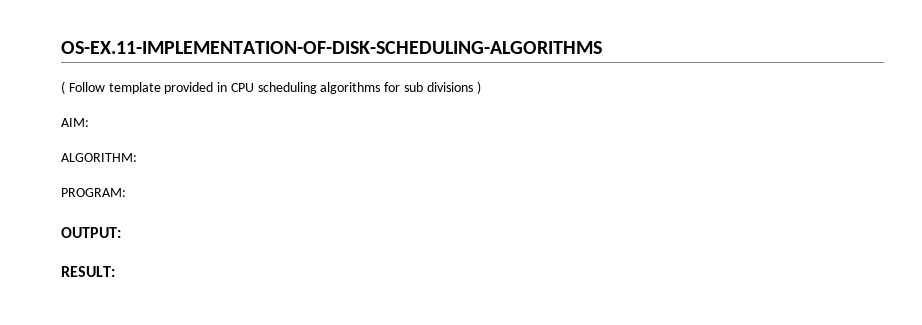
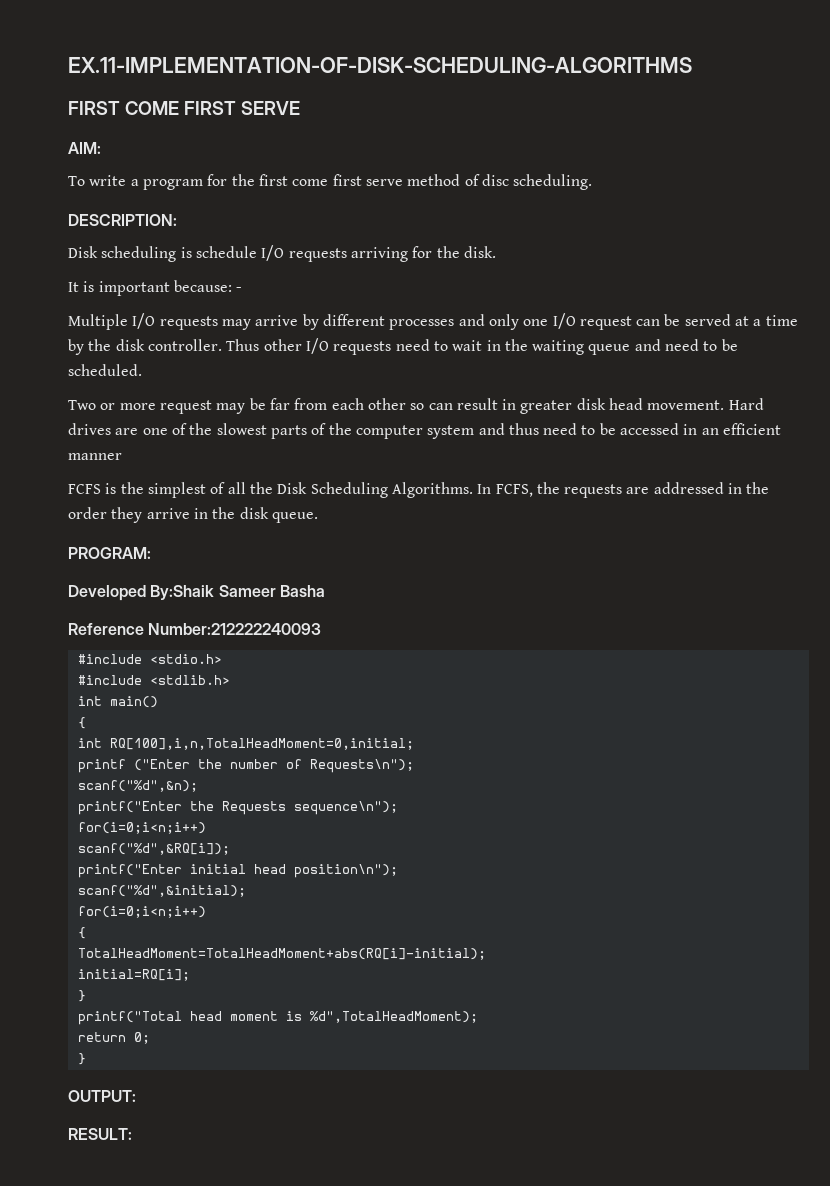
- OS-EX.11-IMPLEMENTATION-OF-DISK-SCHEDULING-ALGORITHMS
- ( Follow template provided in CPU scheduling algorithms for sub divisions )
+ EX.11-IMPLEMENTATION-OF-DISK-SCHEDULING-ALGORITHMS
+ FIRST COME FIRST SERVE
  AIM:
- ALGORITHM:
+ To write a program for the first come first serve method of disc scheduling.
+ DESCRIPTION:
+ Disk scheduling is schedule I/O requests arriving for the disk.
+ It is important because: -
+ Multiple I/O requests may arrive by different processes and only one I/O request can be served at a time by the disk controller. Thus other I/O requests need to wait in the waiting queue and need to be scheduled.
+ Two or more request may be far from each other so can result in greater disk head movement. Hard drives are one of the slowest parts of the computer system and thus need to be accessed in an efficient manner
+ FCFS is the simplest of all the Disk Scheduling Algorithms. In FCFS, the requests are addressed in the order they arrive in the disk queue.
  PROGRAM:
+ Developed By:Shaik Sameer Basha
+ Reference Number:212222240093
+ #include <stdio.h>
+ #include <stdlib.h>
+ int main()
+ {
+ int RQ[100],i,n,TotalHeadMoment=0,initial;
+ printf ("Enter the number of Requests\n");
+ scanf("%d",&n);
+ printf("Enter the Requests sequence\n");
+ for(i=0;i<n;i++)
+ scanf("%d",&RQ[i]);
+ printf("Enter initial head position\n");
+ scanf("%d",&initial);
+ for(i=0;i<n;i++)
+ {
+ TotalHeadMoment=TotalHeadMoment+abs(RQ[i]-initial);
+ initial=RQ[i];
+ }
+ printf("Total head moment is %d",TotalHeadMoment);
+ return 0;
+ }

